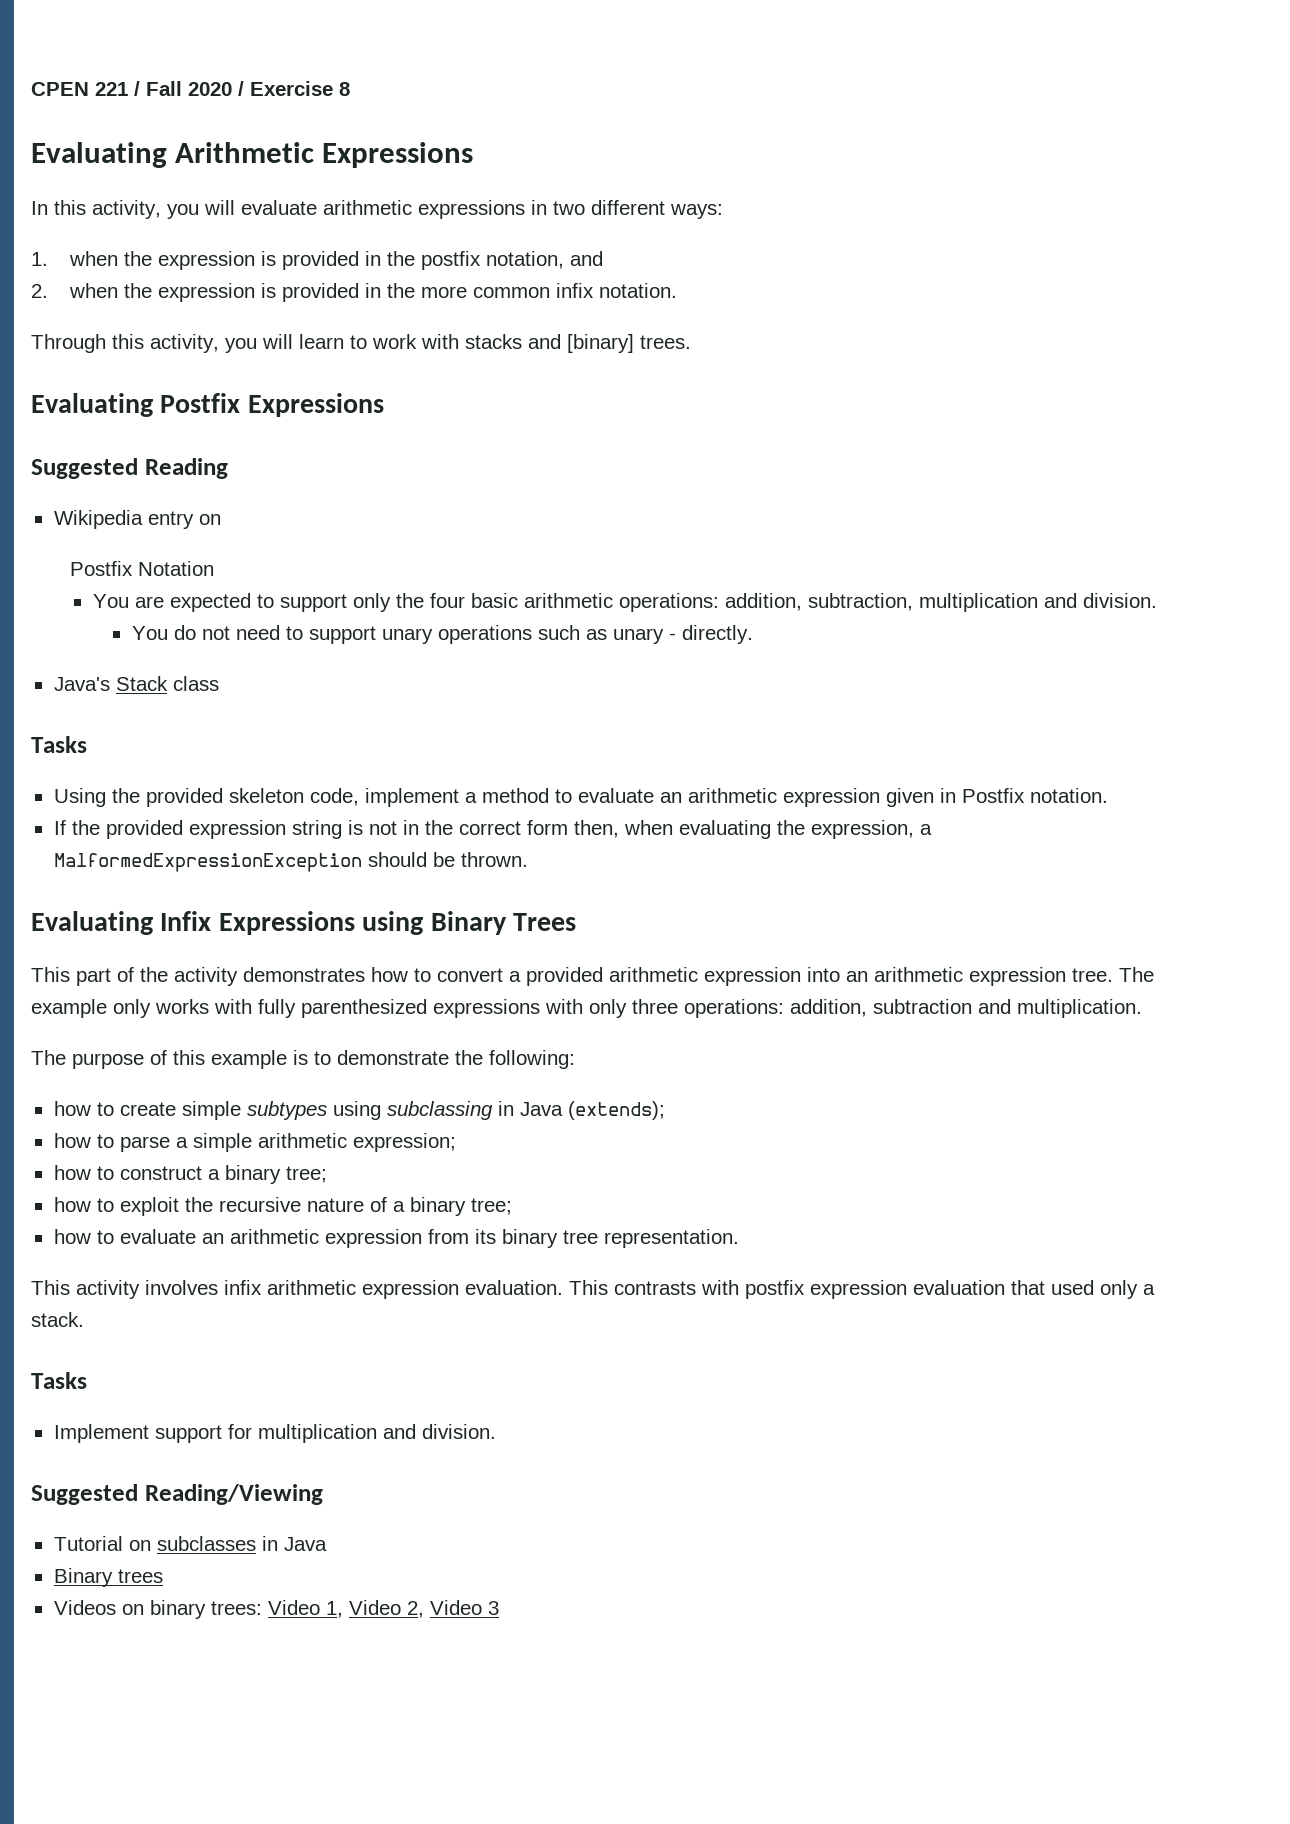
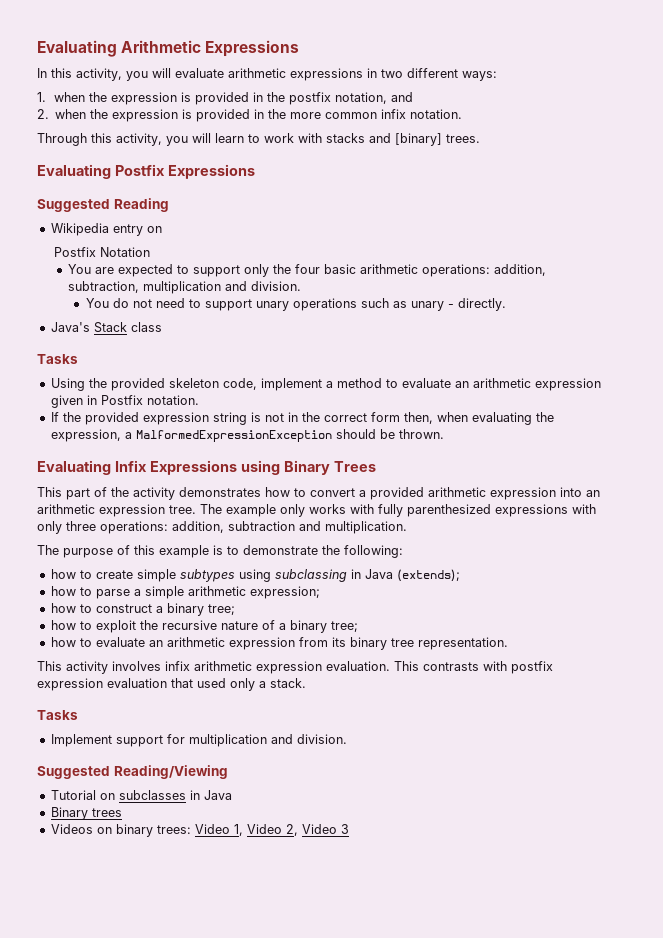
- CPEN 221 / Fall 2020 / Exercise 8

